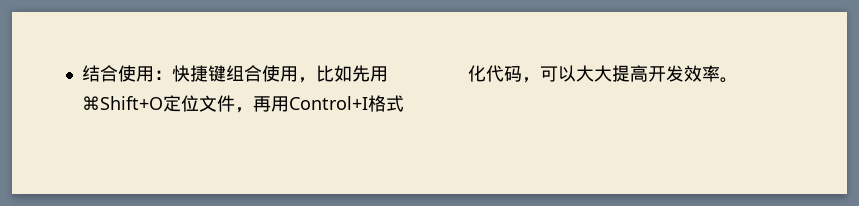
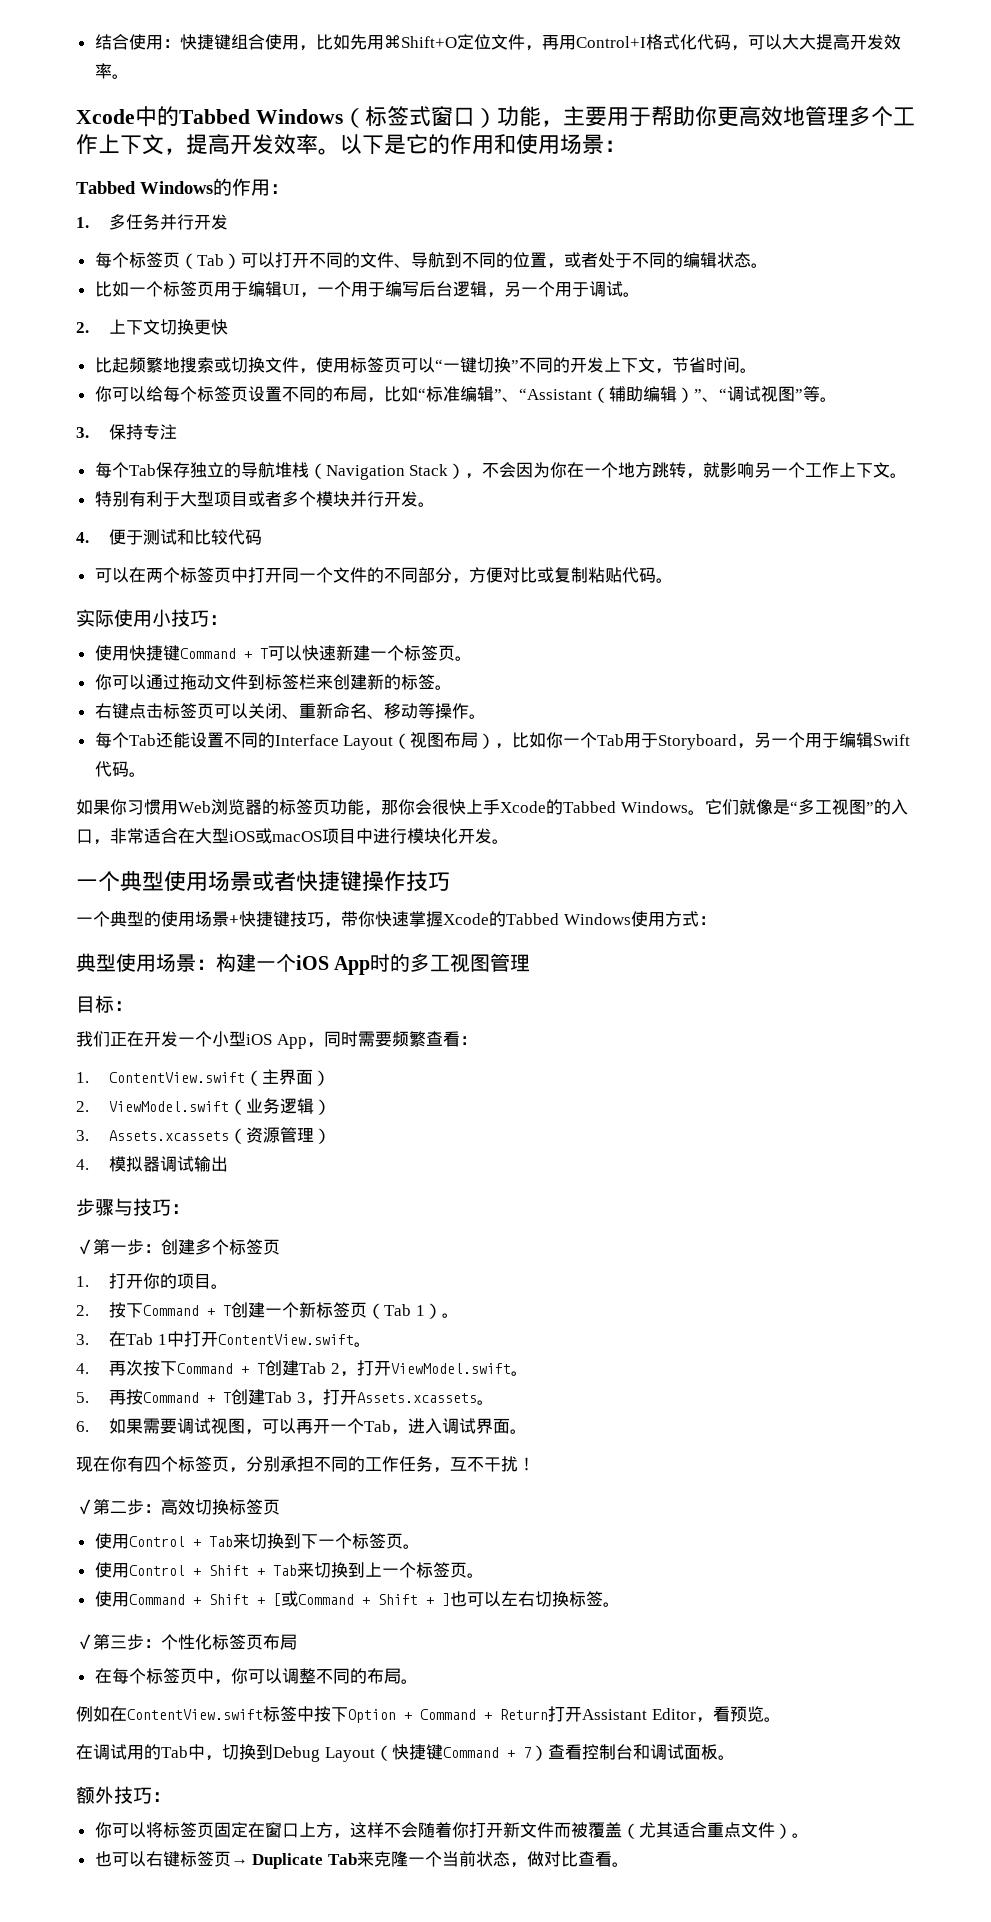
+ Xcode中的Tabbed Windows（标签式窗口）功能，主要用于帮助你更高效地管理多个工作上下文，提高开发效率。以下是它的作用和使用场景：
+ Tabbed Windows的作用：
+ 1.多任务并行开发
+ 每个标签页（Tab）可以打开不同的文件、导航到不同的位置，或者处于不同的编辑状态。
+ 比如一个标签页用于编辑UI，一个用于编写后台逻辑，另一个用于调试。
+ 2.上下文切换更快
+ 比起频繁地搜索或切换文件，使用标签页可以“一键切换”不同的开发上下文，节省时间。
+ 你可以给每个标签页设置不同的布局，比如“标准编辑”、“Assistant（辅助编辑）”、“调试视图”等。
+ 3.保持专注
+ 每个Tab保存独立的导航堆栈（Navigation Stack），不会因为你在一个地方跳转，就影响另一个工作上下文。
+ 特别有利于大型项目或者多个模块并行开发。
+ 4.便于测试和比较代码
+ 可以在两个标签页中打开同一个文件的不同部分，方便对比或复制粘贴代码。
+ 实际使用小技巧：
+ 使用快捷键Command + T可以快速新建一个标签页。
+ 你可以通过拖动文件到标签栏来创建新的标签。
+ 右键点击标签页可以关闭、重新命名、移动等操作。
+ 每个Tab还能设置不同的Interface Layout（视图布局），比如你一个Tab用于Storyboard，另一个用于编辑Swift代码。
+ 如果你习惯用Web浏览器的标签页功能，那你会很快上手Xcode的Tabbed Windows。它们就像是“多工视图”的入口，非常适合在大型iOS或macOS项目中进行模块化开发。
+ 一个典型使用场景或者快捷键操作技巧
+ 一个典型的使用场景+快捷键技巧，带你快速掌握Xcode的Tabbed Windows使用方式：
+ 典型使用场景：构建一个iOS App时的多工视图管理
+ 目标：
+ 我们正在开发一个小型iOS App，同时需要频繁查看：
+ 1. ContentView.swift（主界面）
+ 2. ViewModel.swift（业务逻辑）
+ 3. Assets.xcassets（资源管理）
+ 4.模拟器调试输出
+ 步骤与技巧：
+ ✓第一步：创建多个标签页
+ 1.打开你的项目。
+ 2.按下Command + T创建一个新标签页（Tab 1）。
+ 3.在Tab 1中打开ContentView.swift。
+ 4.再次按下Command + T创建Tab 2，打开ViewModel.swift。
+ 5.再按Command + T创建Tab 3，打开Assets.xcassets。
+ 6.如果需要调试视图，可以再开一个Tab，进入调试界面。
+ 现在你有四个标签页，分别承担不同的工作任务，互不干扰！
+ ✓第二步：高效切换标签页
+ 使用Control + Tab来切换到下一个标签页。
+ 使用Control + Shift + Tab来切换到上一个标签页。
+ 使用Command + Shift + [或Command + Shift + ]也可以左右切换标签。
+ ✓第三步：个性化标签页布局
+ 在每个标签页中，你可以调整不同的布局。
+ 例如在ContentView.swift标签中按下Option + Command + Return打开Assistant Editor，看预览。
+ 在调试用的Tab中，切换到Debug Layout（快捷键Command + 7）查看控制台和调试面板。
+ 额外技巧：
+ 你可以将标签页固定在窗口上方，这样不会随着你打开新文件而被覆盖（尤其适合重点文件）。
+ 也可以右键标签页→ Duplicate Tab来克隆一个当前状态，做对比查看。

